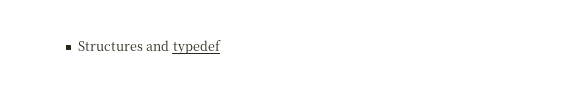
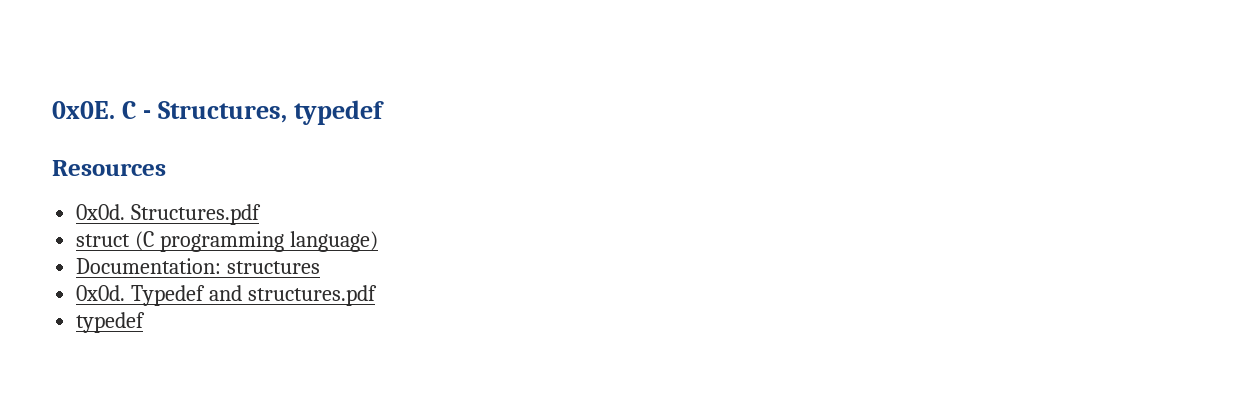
- Structures and typedef
+ 0x0E. C - Structures, typedef
+ Resources
+ 0x0d. Structures.pdf
+ struct (C programming language)
+ Documentation: structures
+ 0x0d. Typedef and structures.pdf
+ typedef

